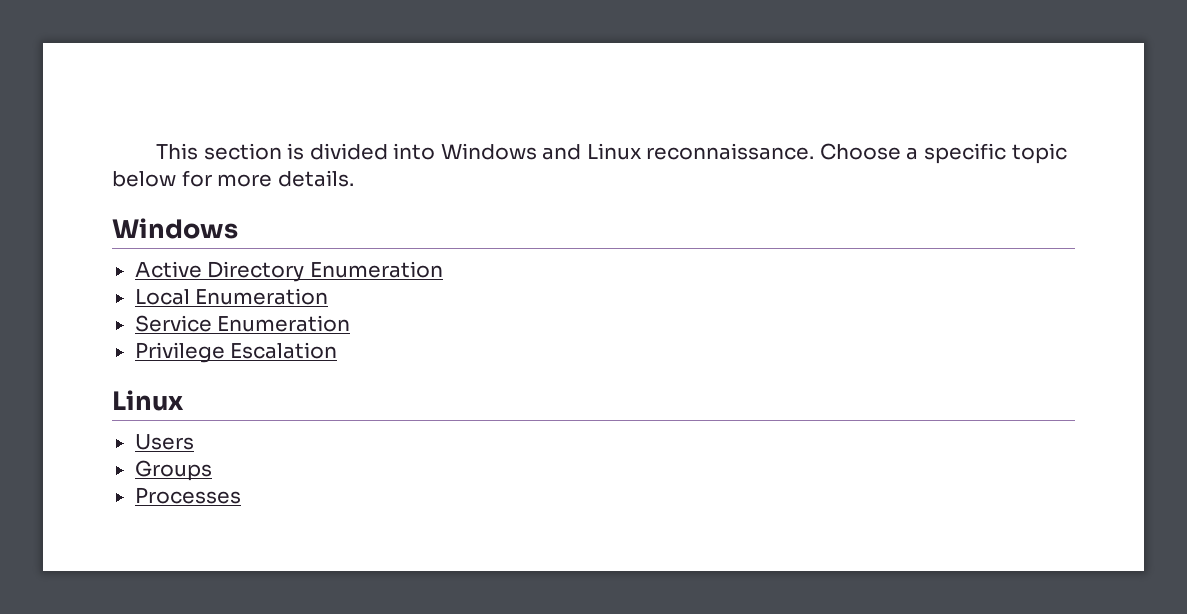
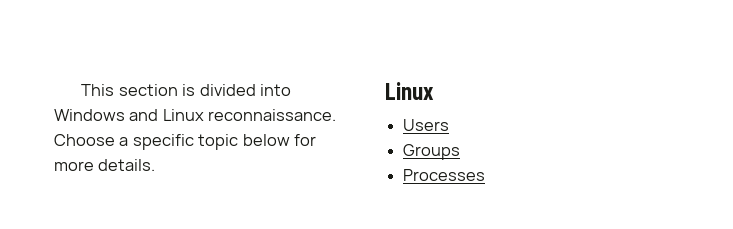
  Choose a specific topic below for more details.
- Windows
- Active Directory Enumeration
- Local Enumeration
- Service Enumeration
- Privilege Escalation

